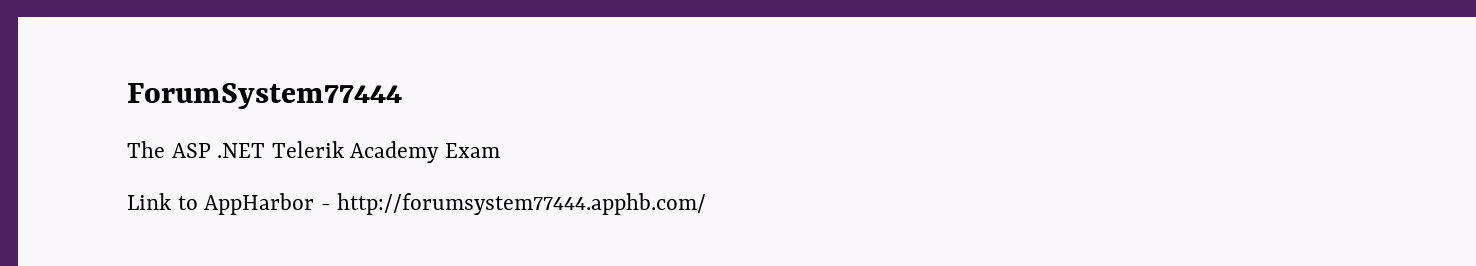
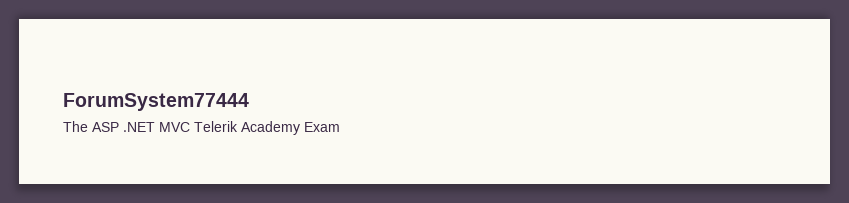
- The ASP .NET Telerik Academy Exam
+ The ASP .NET MVC Telerik Academy Exam
- Link to AppHarbor - http://forumsystem77444.apphb.com/

